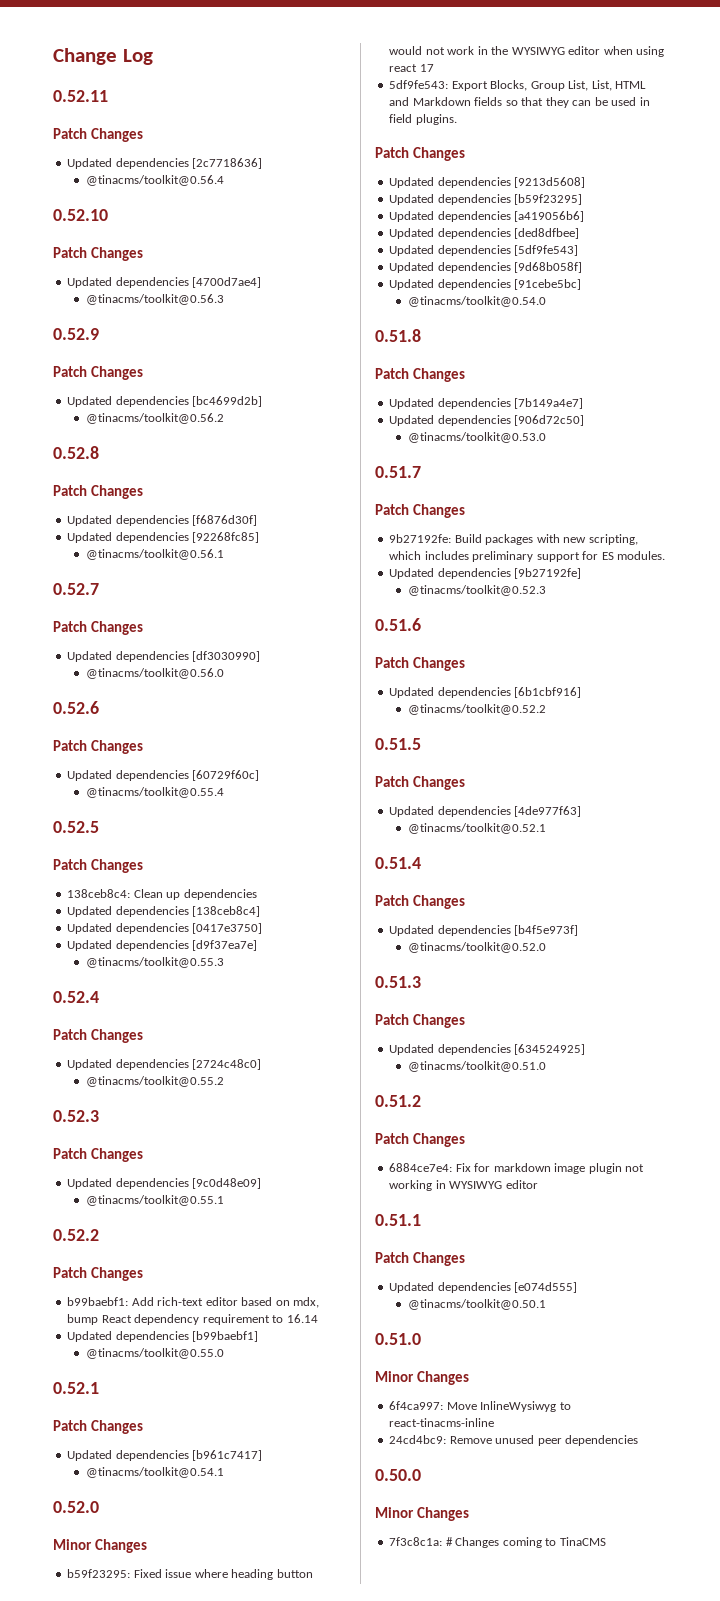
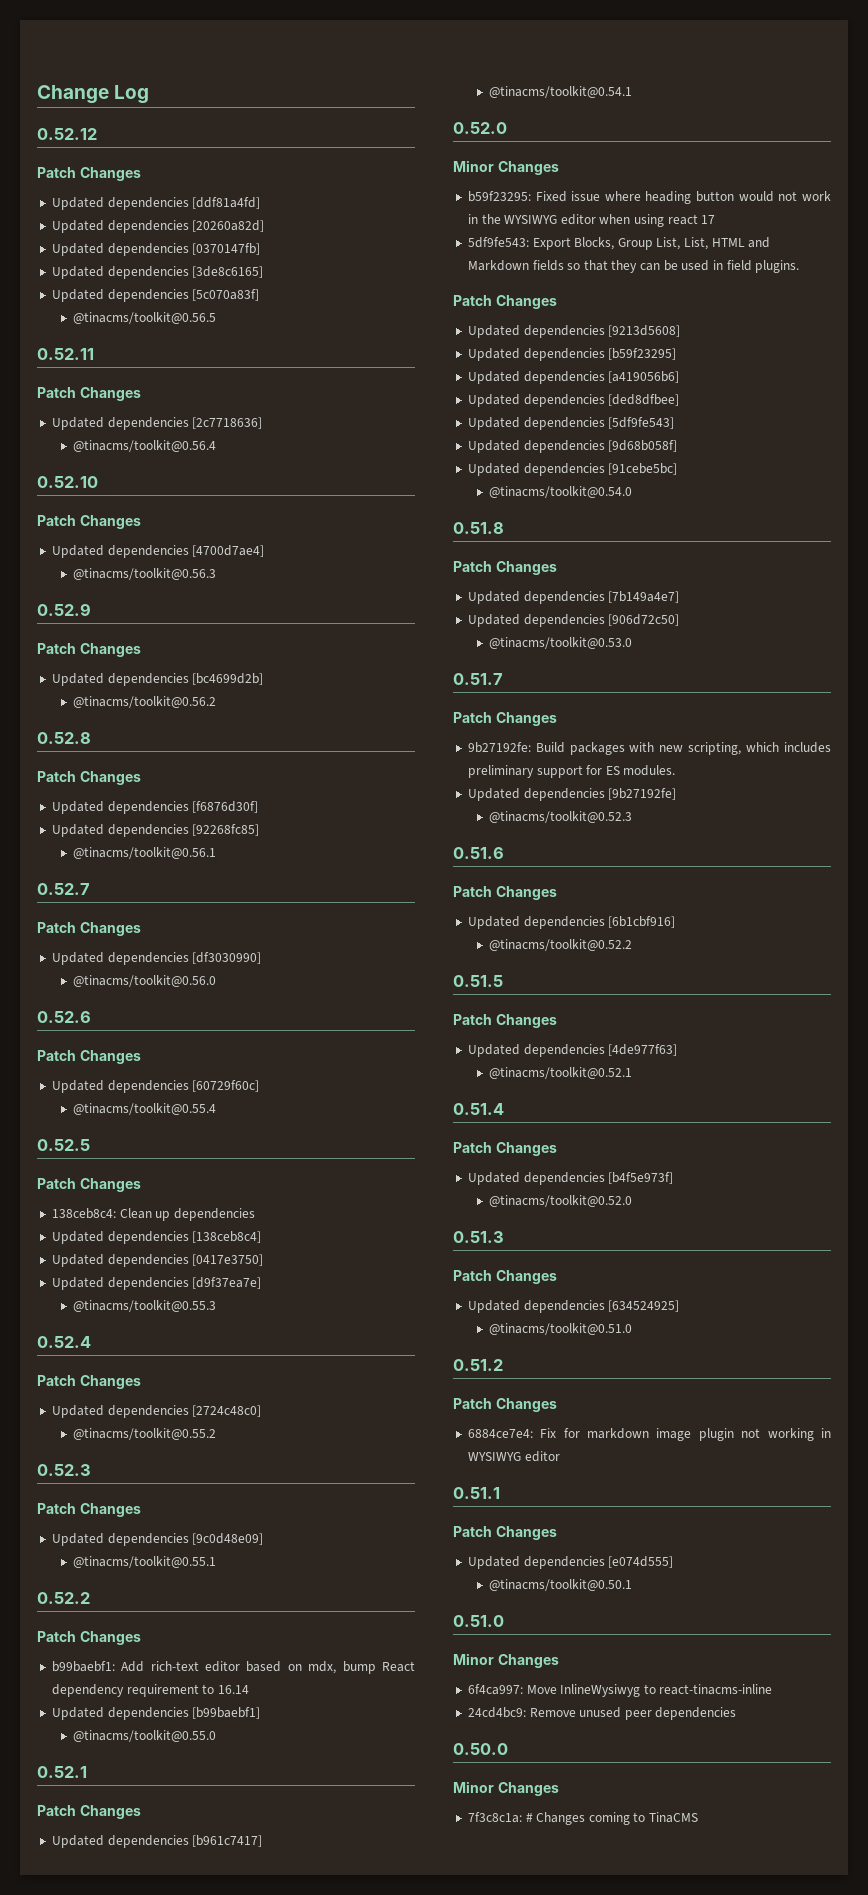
+ 0.52.12
+ Patch Changes
+ Updated dependencies [ddf81a4fd]
+ Updated dependencies [20260a82d]
+ Updated dependencies [0370147fb]
+ Updated dependencies [3de8c6165]
+ Updated dependencies [5c070a83f]
+ @tinacms/toolkit@0.56.5

